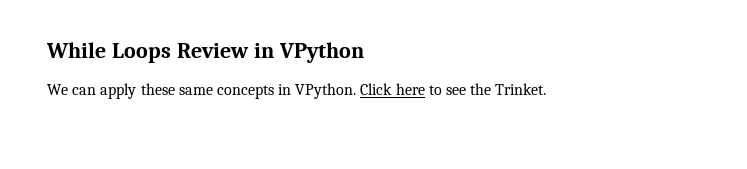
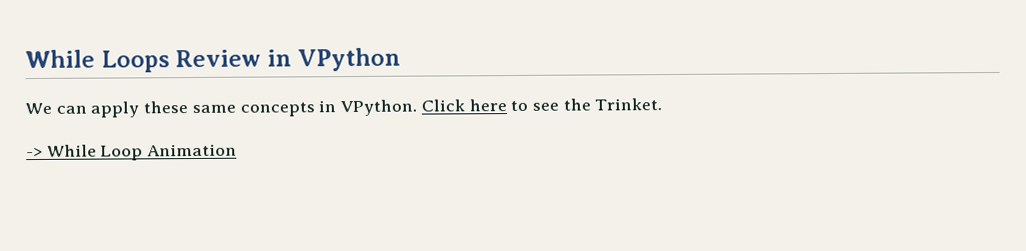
+ -> While Loop Animation

